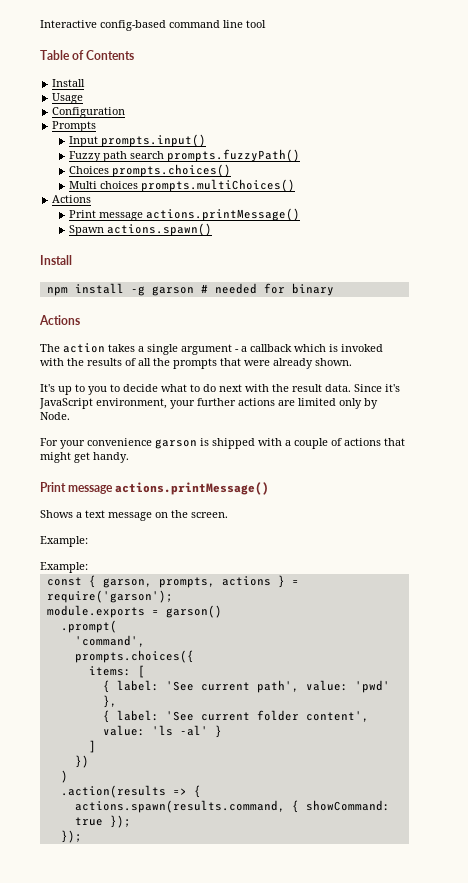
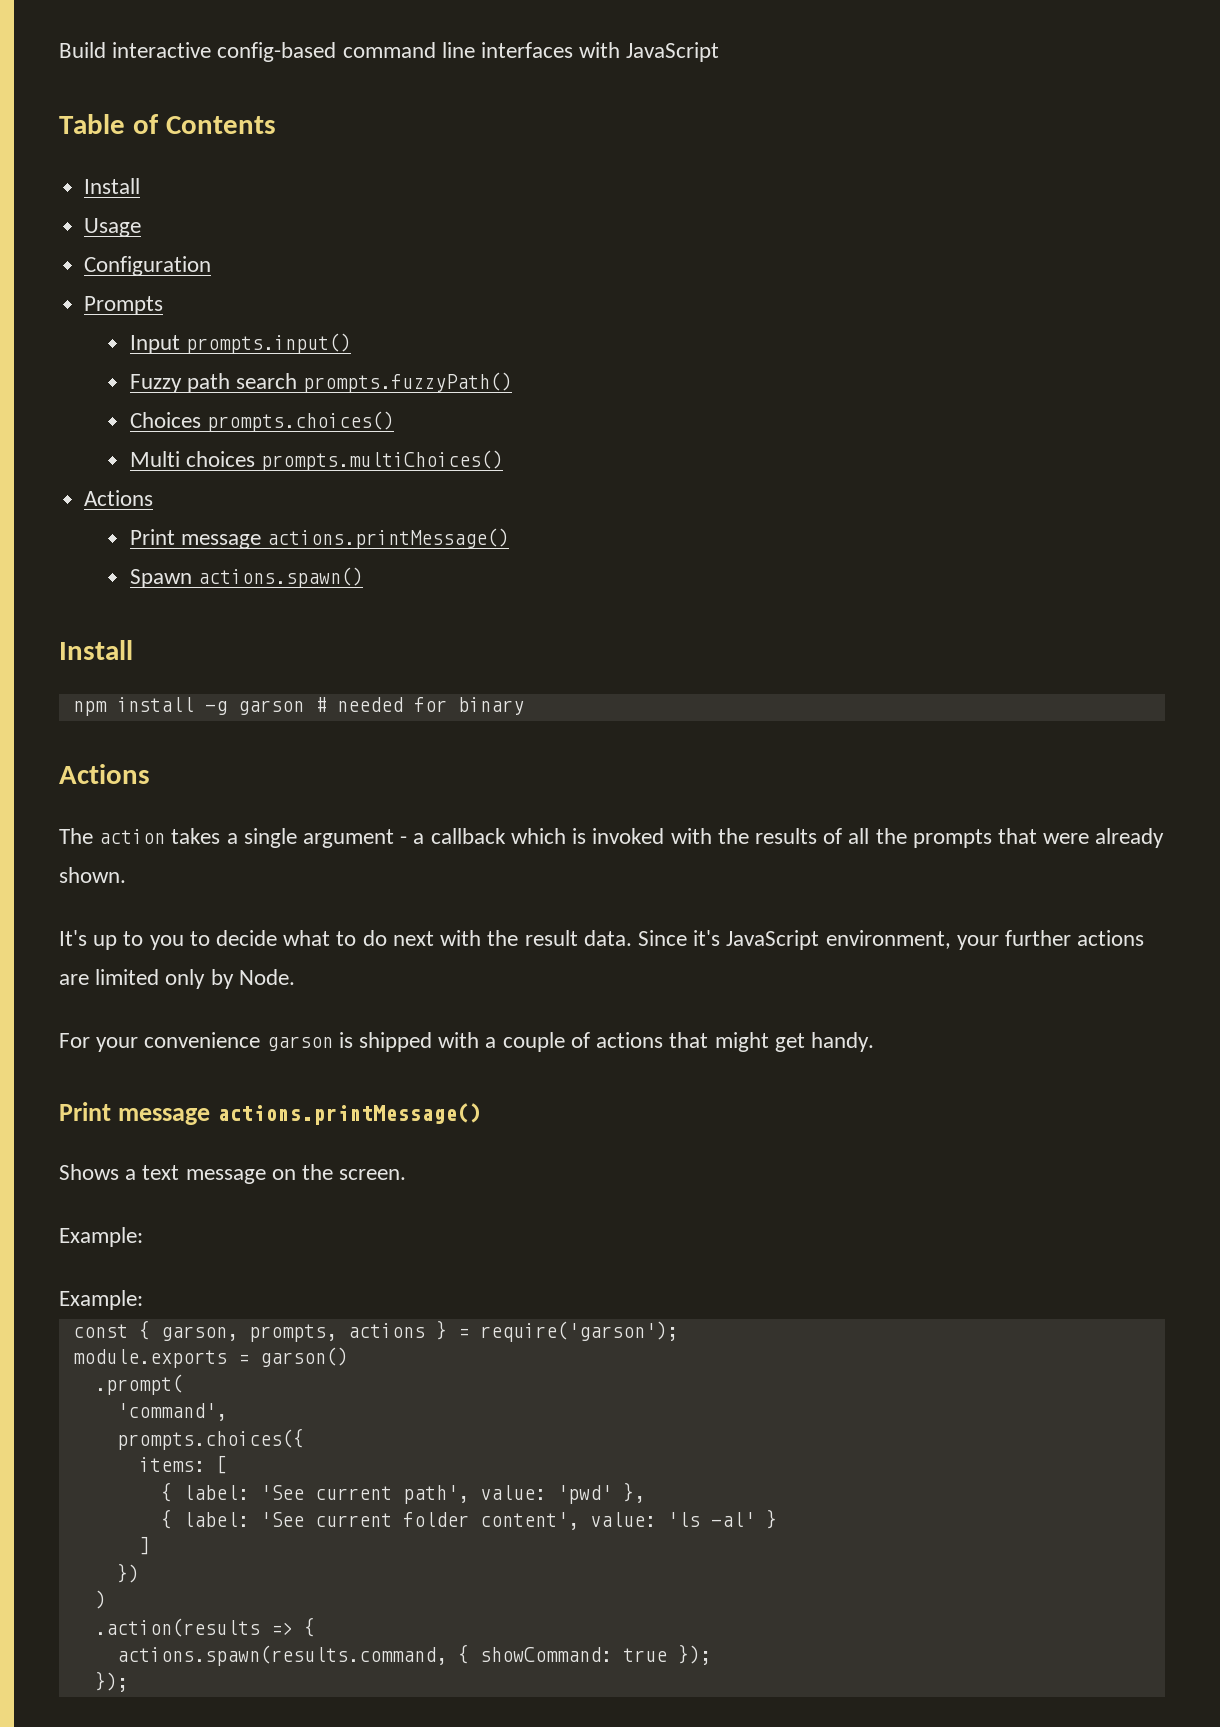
- Interactive config-based command line tool
+ Build interactive config-based command line interfaces with JavaScript

